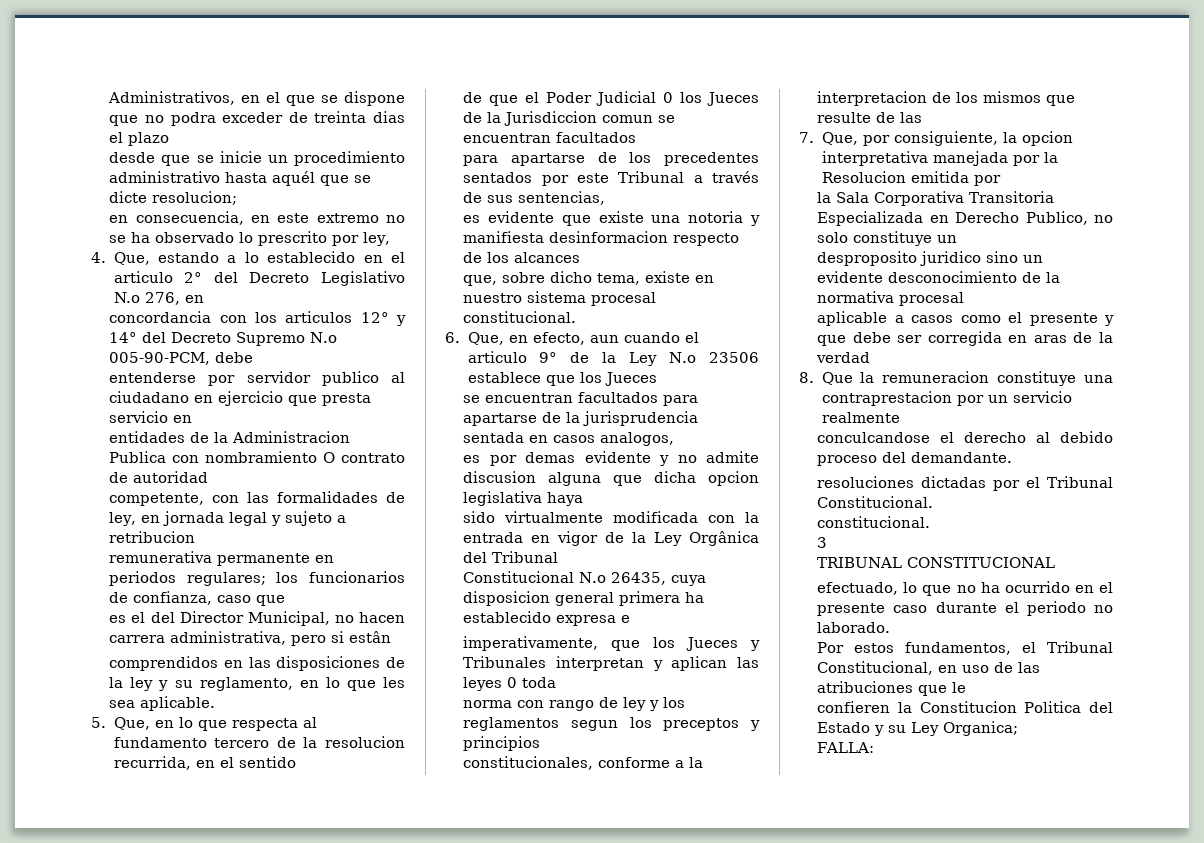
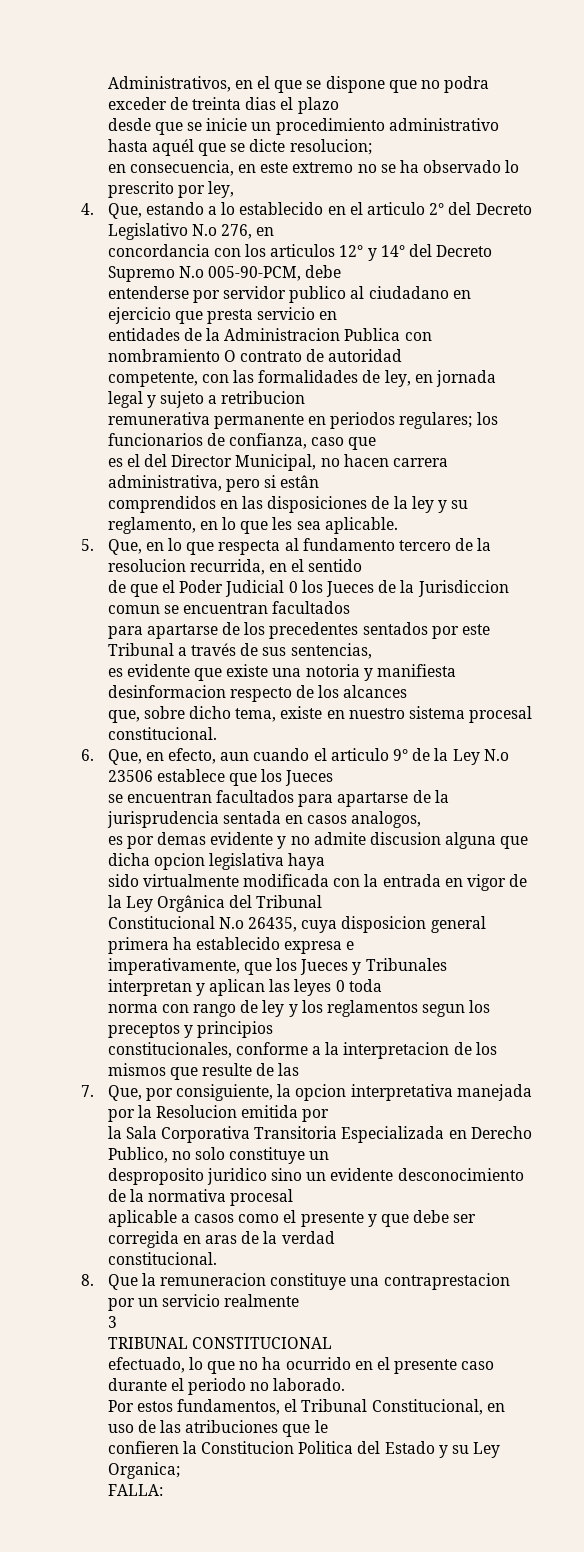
  aplicable a casos como el presente y que debe ser corregida en aras de la verdad
+ constitucional.
- conculcandose el derecho al debido proceso del demandante.
- resoluciones dictadas por el Tribunal Constitucional.
- constitucional.

